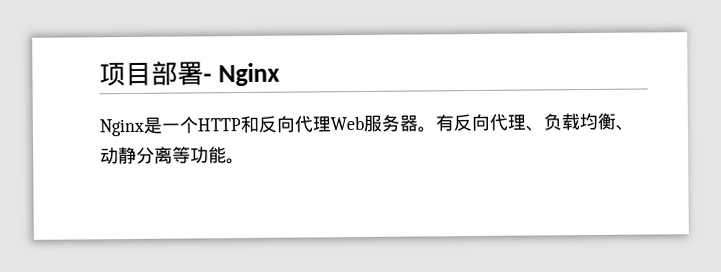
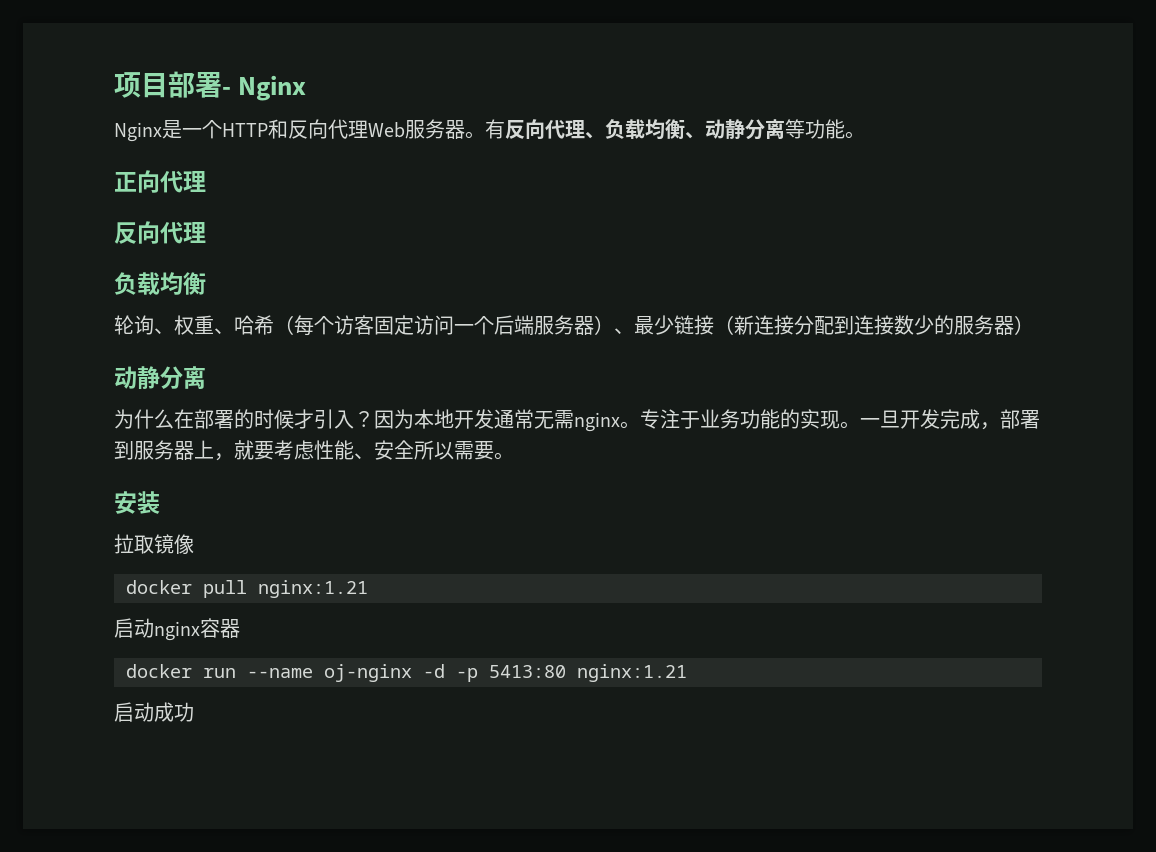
+ 正向代理
+ 反向代理
+ 负载均衡
+ 轮询、权重、哈希（每个访客固定访问一个后端服务器）、最少链接（新连接分配到连接数少的服务器）
+ 动静分离
+ 为什么在部署的时候才引入？因为本地开发通常无需nginx。专注于业务功能的实现。一旦开发完成，部署到服务器上，就要考虑性能、安全所以需要。
+ 安装
+ 拉取镜像
+ docker pull nginx:1.21
+ 启动nginx容器
+ docker run --name oj-nginx -d -p 5413:80 nginx:1.21
+ 启动成功

